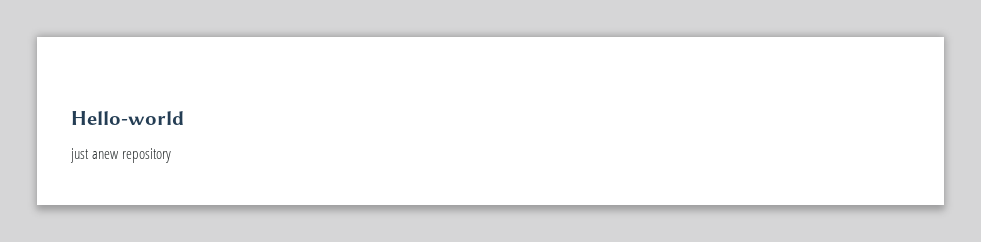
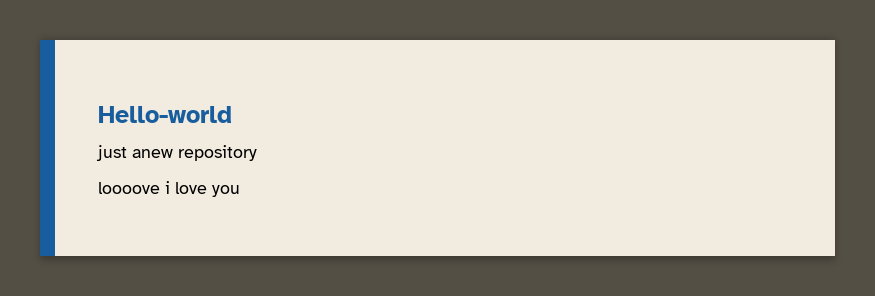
+ loooove i love you

